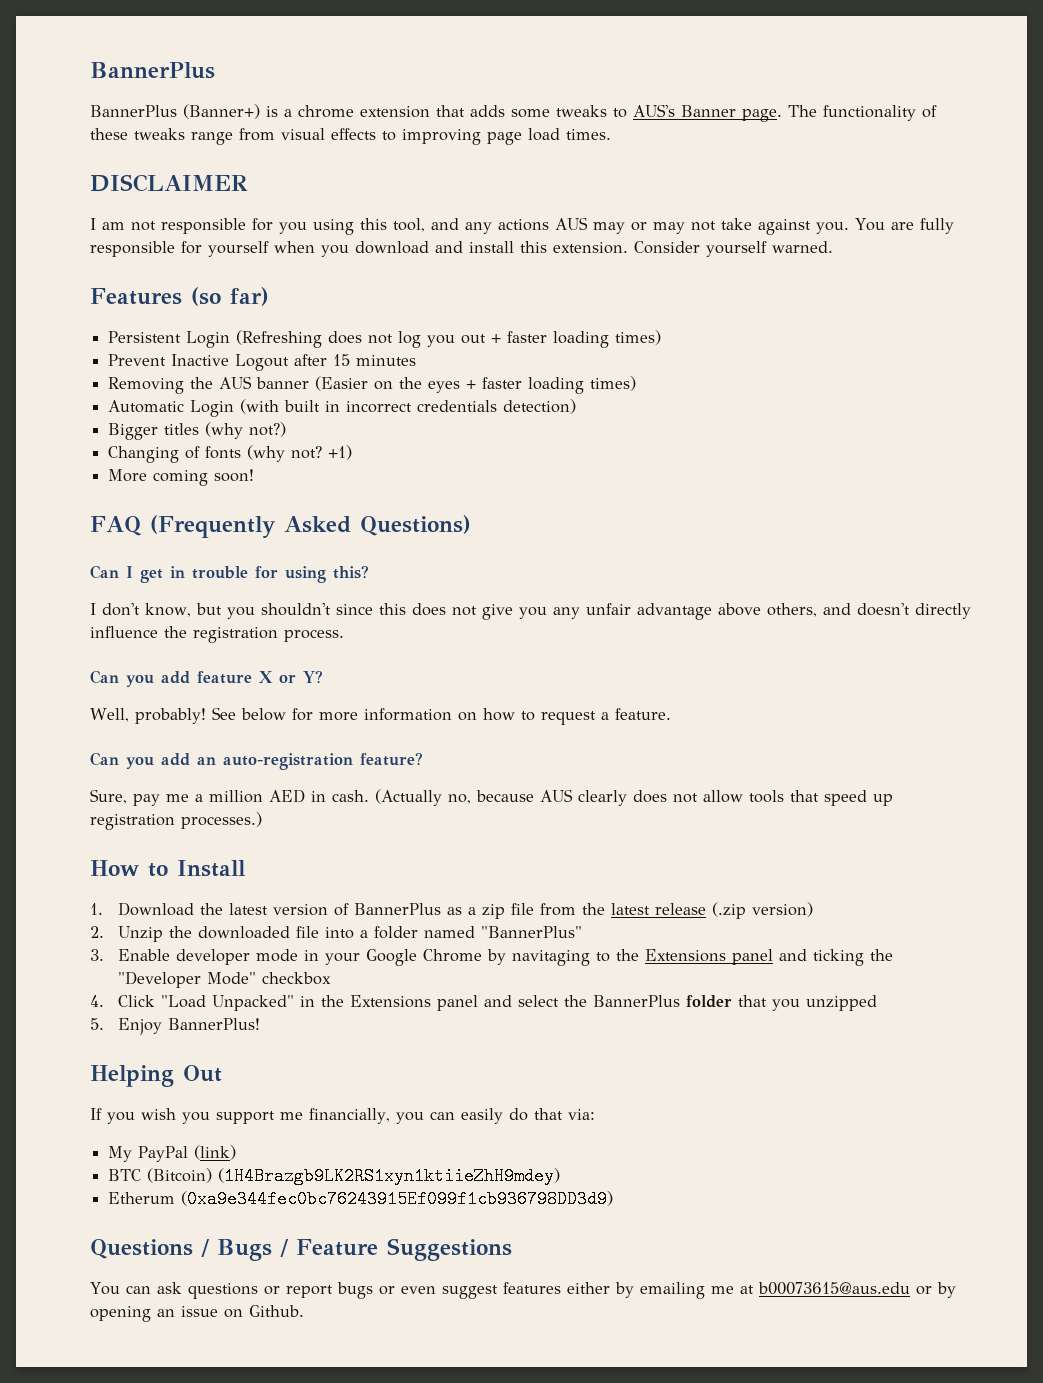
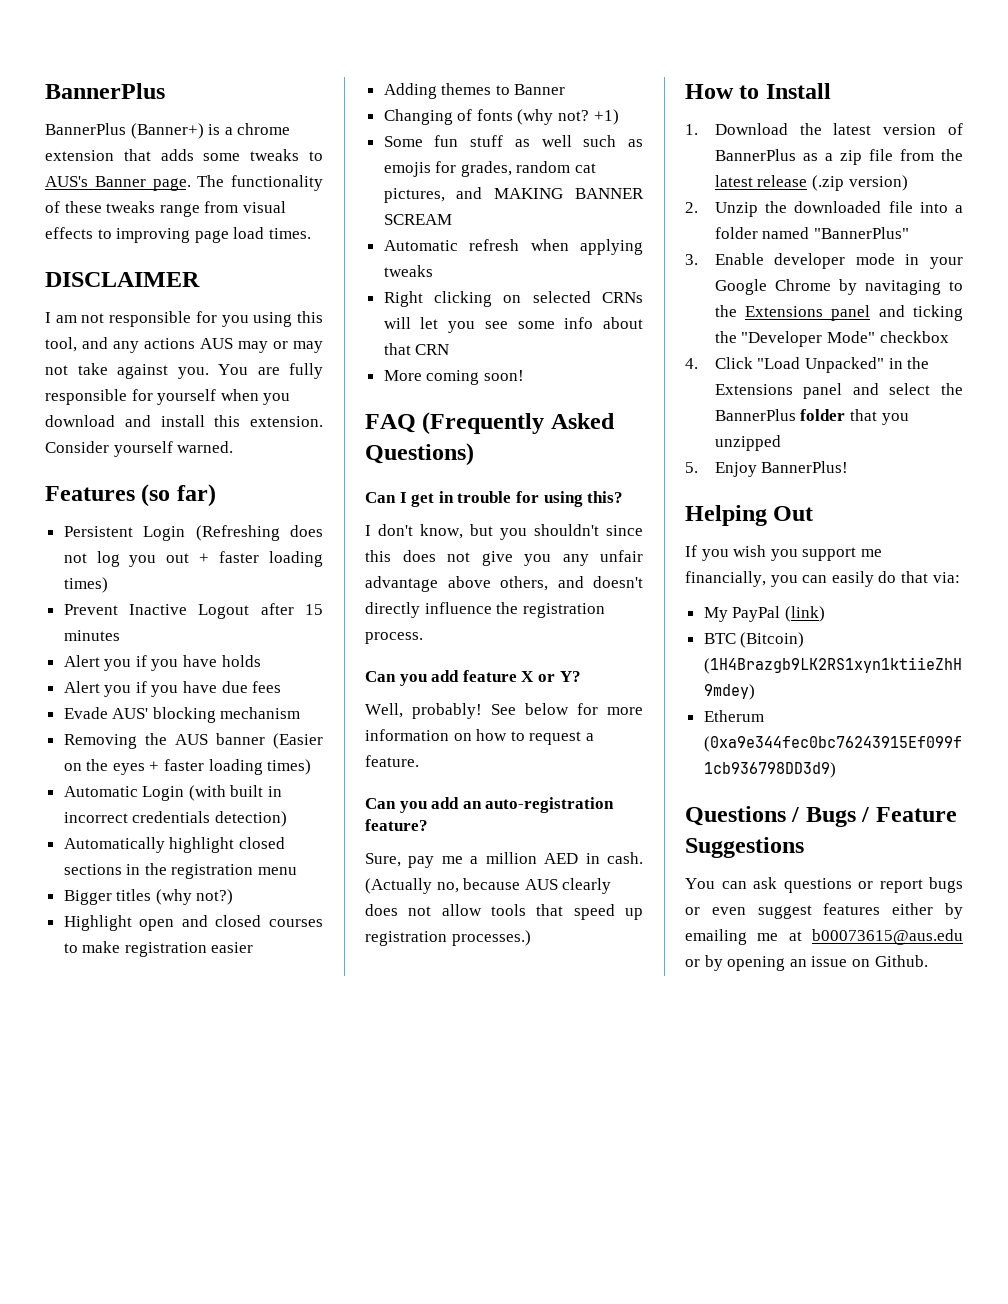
+ Alert you if you have holds
+ Alert you if you have due fees
+ Evade AUS' blocking mechanism
+ Automatically highlight closed sections in the registration menu
  Bigger titles (why not?)
+ Highlight open and closed courses to make registration easier
+ Adding themes to Banner
+ Some fun stuff as well such as emojis for grades, random cat pictures, and MAKING BANNER SCREAM
+ Automatic refresh when applying tweaks
+ Right clicking on selected CRNs will let you see some info about that CRN

